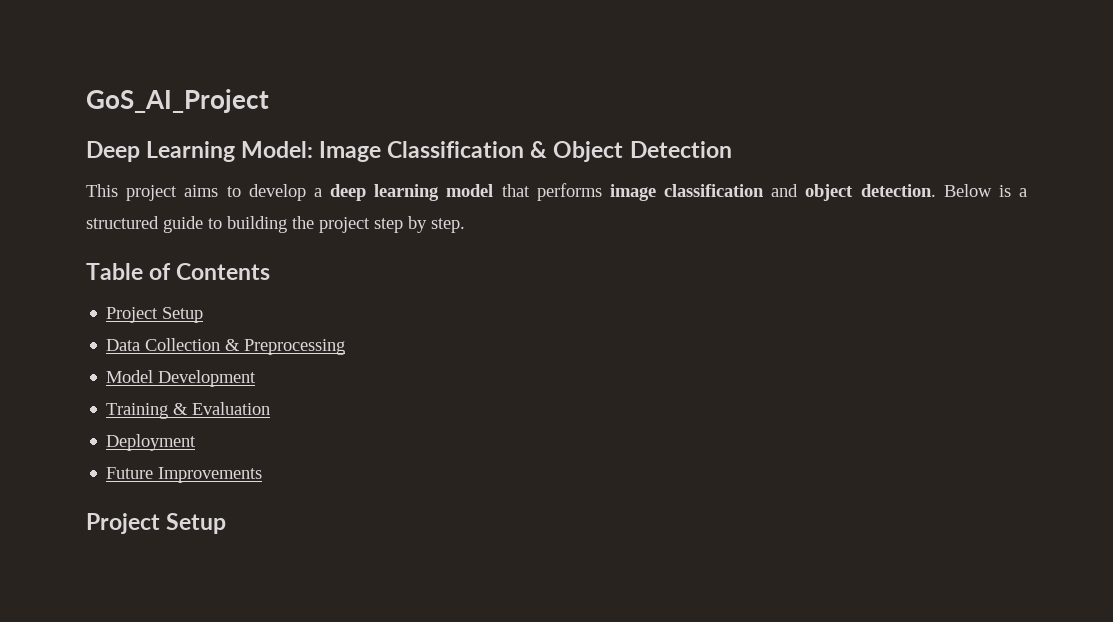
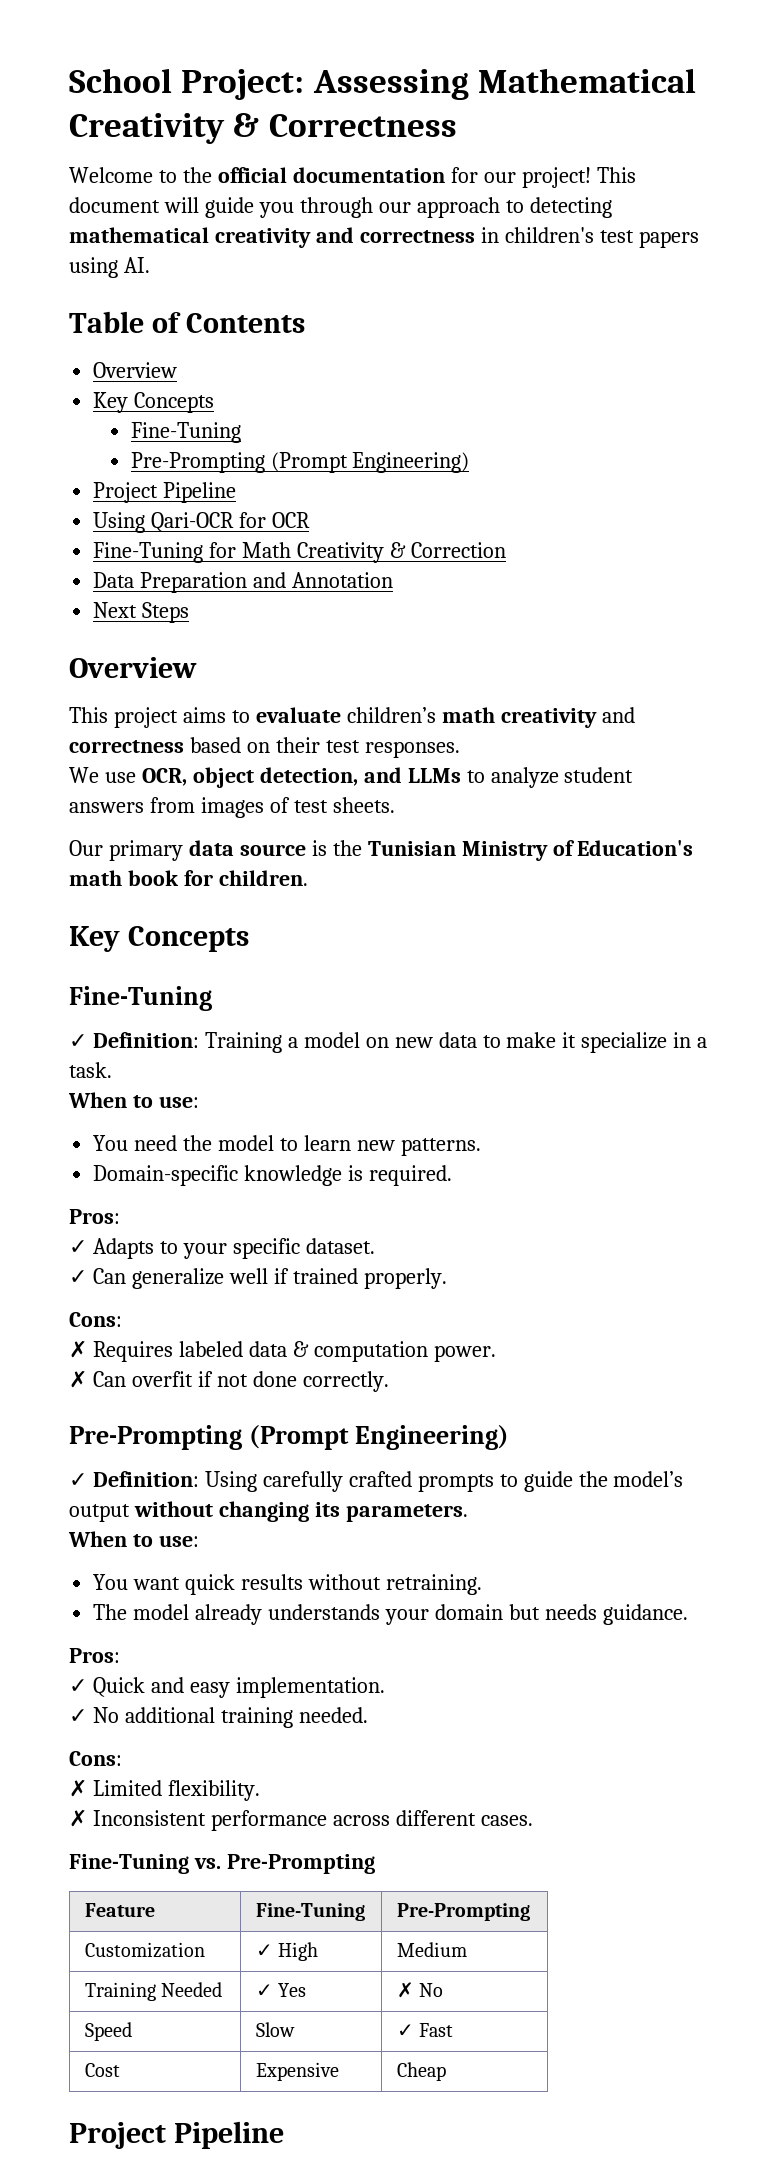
- GoS_AI_Project
- Deep Learning Model: Image Classification & Object Detection
- This project aims to develop a deep learning model that performs image classification and object detection. Below is a structured guide to building the project step by step.
+ School Project: Assessing Mathematical Creativity & Correctness
+ Welcome to the official documentation for our project! This document will guide you through our approach to detecting mathematical creativity and correctness in children's test papers using AI.
  Table of Contents
- Project Setup
- Data Collection & Preprocessing
- Model Development
- Training & Evaluation
- Deployment
- Future Improvements
- Project Setup
+ Overview
+ Key Concepts
+ Fine-Tuning
+ Pre-Prompting (Prompt Engineering)
+ Project Pipeline
+ Using Qari-OCR for OCR
+ Fine-Tuning for Math Creativity & Correction
+ Data Preparation and Annotation
+ Next Steps
+ Overview
+ This project aims to evaluate children’s math creativity and correctness based on their test responses.
+ We use OCR, object detection, and LLMs to analyze student answers from images of test sheets.
+ Our primary data source is the Tunisian Ministry of Education's math book for children.
+ Key Concepts
+ Fine-Tuning
+ ✓ Definition: Training a model on new data to make it specialize in a task.
+ When to use:
+ You need the model to learn new patterns.
+ Domain-specific knowledge is required.
+ Pros:
+ ✓ Adapts to your specific dataset.
+ ✓ Can generalize well if trained properly.
+ Cons:
+ ✗ Requires labeled data & computation power.
+ ✗ Can overfit if not done correctly.
+ Pre-Prompting (Prompt Engineering)
+ ✓ Definition: Using carefully crafted prompts to guide the model’s output without changing its parameters.
+ When to use:
+ You want quick results without retraining.
+ The model already understands your domain but needs guidance.
+ Pros:
+ ✓ Quick and easy implementation.
+ ✓ No additional training needed.
+ Cons:
+ ✗ Limited flexibility.
+ ✗ Inconsistent performance across different cases.
+ Fine-Tuning vs. Pre-Prompting
+ Feature | Fine-Tuning | Pre-Prompting
+ Customization | ✓ High | Medium
+ Training Needed | ✓ Yes | ✗ No
+ Speed | Slow | ✓ Fast
+ Cost | Expensive | Cheap
+ Project Pipeline

